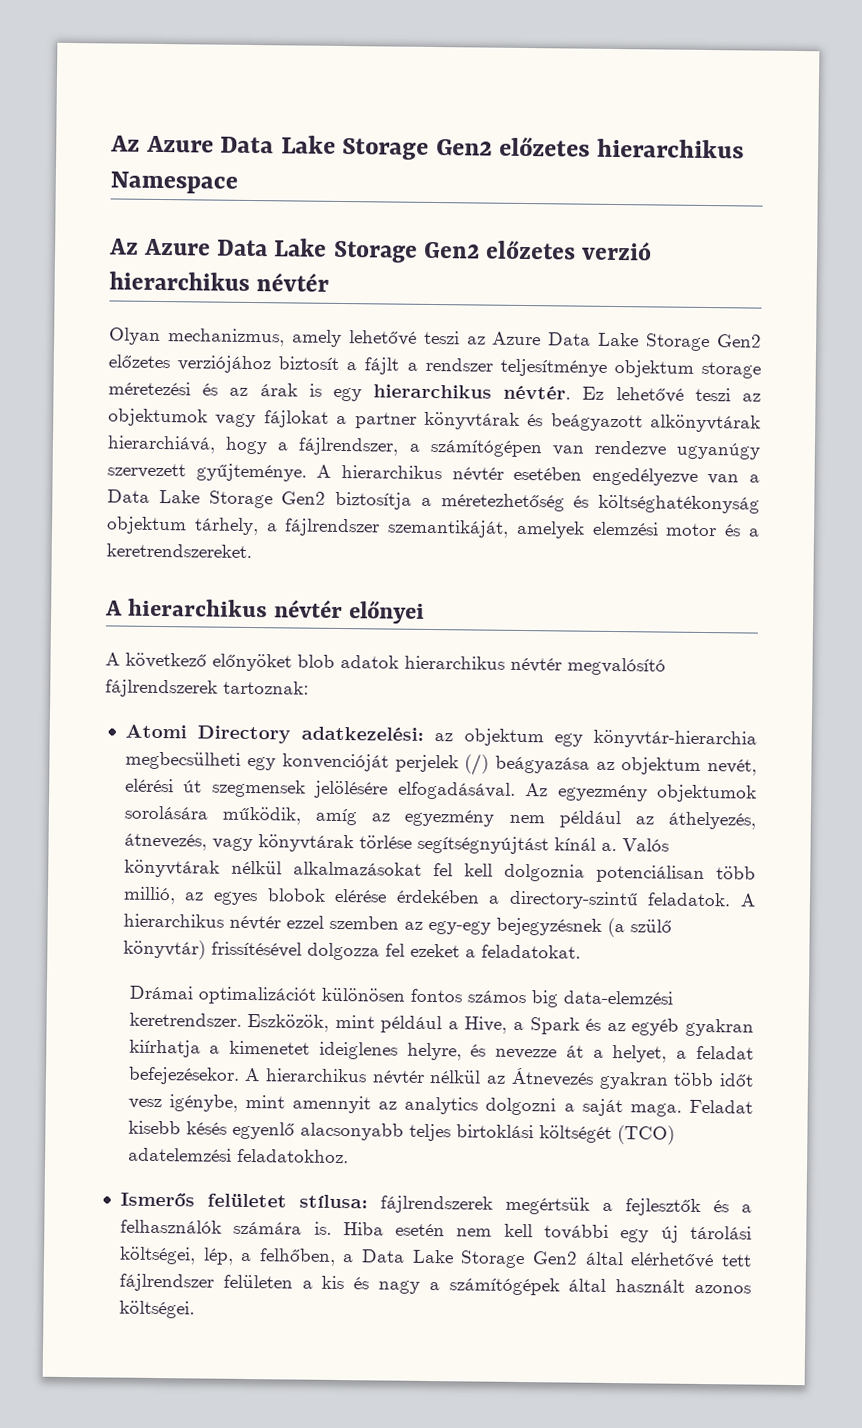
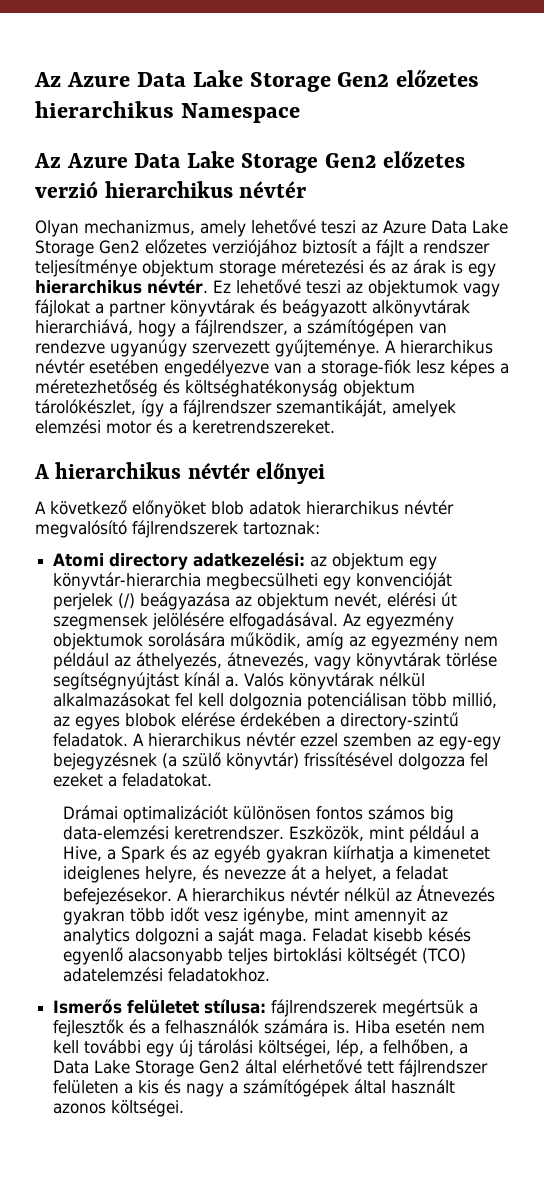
- A hierarchikus névtér esetében engedélyezve van a Data Lake Storage Gen2 biztosítja a méretezhetőség és költséghatékonyság objektum tárhely, a fájlrendszer szemantikáját, amelyek elemzési motor és a keretrendszereket.
+ A hierarchikus névtér esetében engedélyezve van a storage-fiók lesz képes a méretezhetőség és költséghatékonyság objektum tárolókészlet, így a fájlrendszer szemantikáját, amelyek elemzési motor és a keretrendszereket.
- Atomi Directory adatkezelési: az objektum egy könyvtár-hierarchia megbecsülheti egy konvencióját perjelek (/) beágyazása az objektum nevét, elérési út szegmensek jelölésére elfogadásával.
+ Atomi directory adatkezelési: az objektum egy könyvtár-hierarchia megbecsülheti egy konvencióját perjelek (/) beágyazása az objektum nevét, elérési út szegmensek jelölésére elfogadásával.

